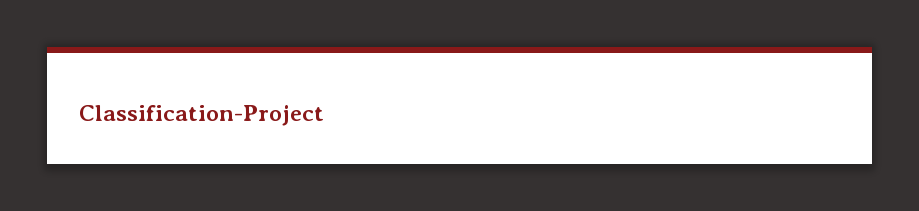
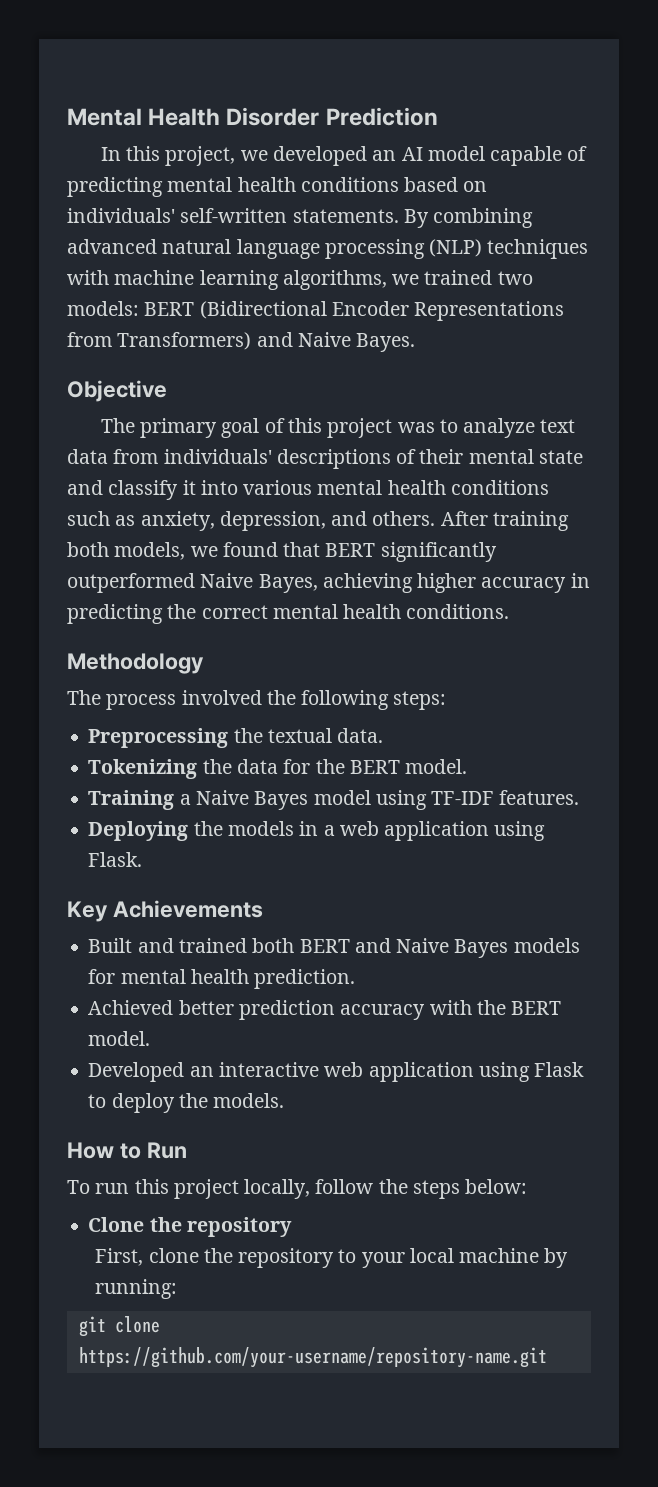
- Classification-Project
+ Mental Health Disorder Prediction
+ In this project, we developed an AI model capable of predicting mental health conditions based on individuals' self-written statements. By combining advanced natural language processing (NLP) techniques with machine learning algorithms, we trained two models: BERT (Bidirectional Encoder Representations from Transformers) and Naive Bayes.
+ Objective
+ The primary goal of this project was to analyze text data from individuals' descriptions of their mental state and classify it into various mental health conditions such as anxiety, depression, and others. After training both models, we found that BERT significantly outperformed Naive Bayes, achieving higher accuracy in predicting the correct mental health conditions.
+ Methodology
+ The process involved the following steps:
+ Preprocessing the textual data.
+ Tokenizing the data for the BERT model.
+ Training a Naive Bayes model using TF-IDF features.
+ Deploying the models in a web application using Flask.
+ Key Achievements
+ Built and trained both BERT and Naive Bayes models for mental health prediction.
+ Achieved better prediction accuracy with the BERT model.
+ Developed an interactive web application using Flask to deploy the models.
+ How to Run
+ To run this project locally, follow the steps below:
+ Clone the repository
+ First, clone the repository to your local machine by running:
+ git clone https://github.com/your-username/repository-name.git

